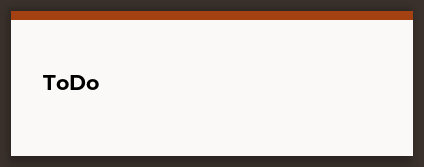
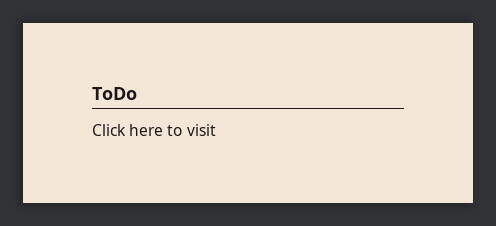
+ Click here to visit

